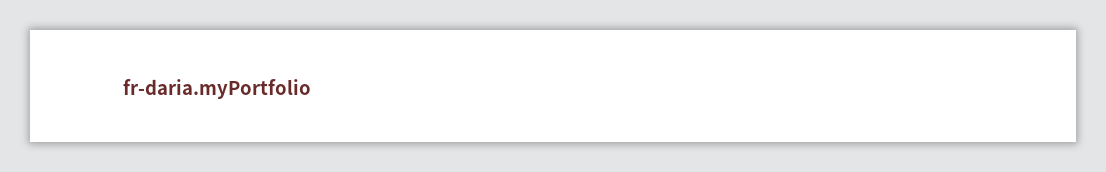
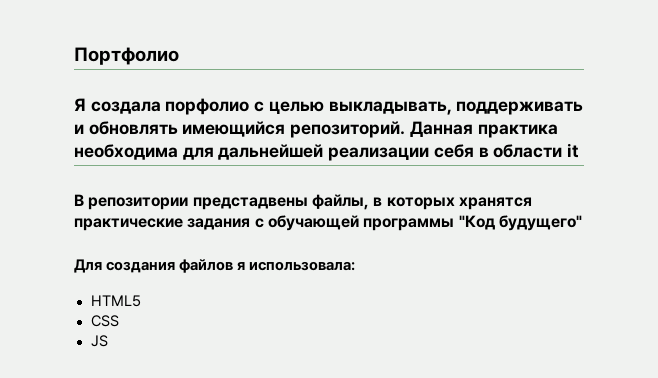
- fr-daria.myPortfolio
+ Портфолио
+ Я создала порфолио с целью выкладывать, поддерживать и обновлять имеющийся репозиторий. Данная практика необходима для дальнейшей реализации себя в области it
+ В репозитории предстадвены файлы, в которых хранятся практические задания с обучающей программы "Код будущего"
+ Для создания файлов я использовала:
+ HTML5
+ CSS
+ JS

